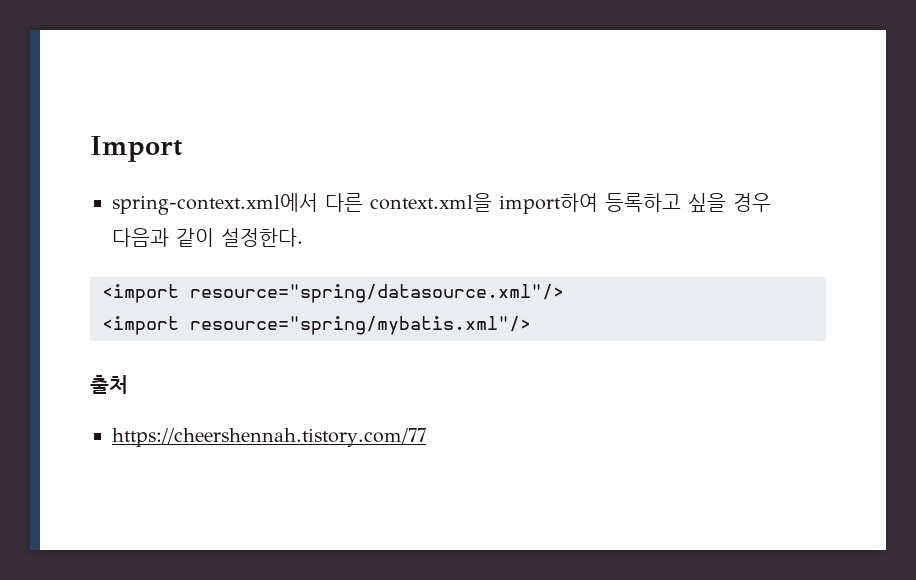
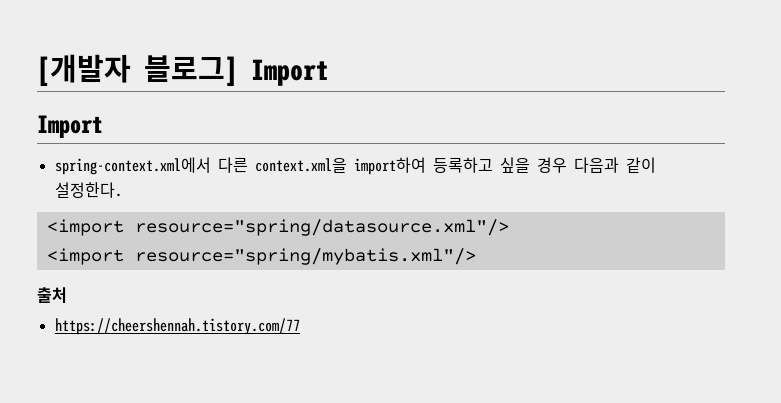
+ [개발자 블로그] Import

